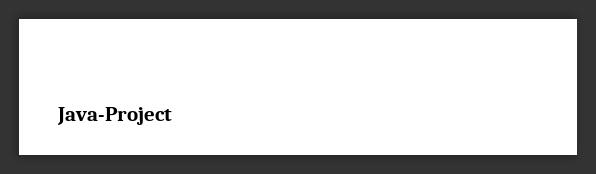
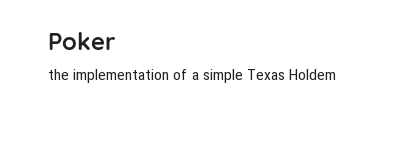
- Java-Project
+ Poker
+ the implementation of a simple Texas Holdem

